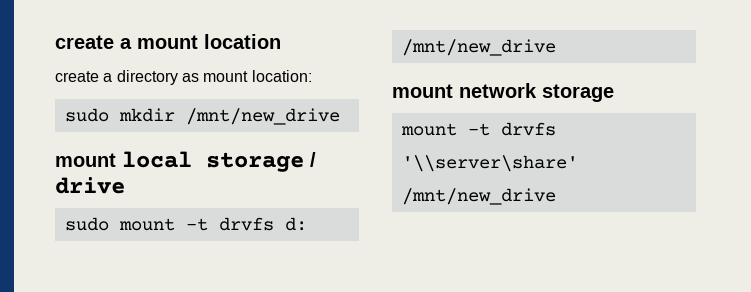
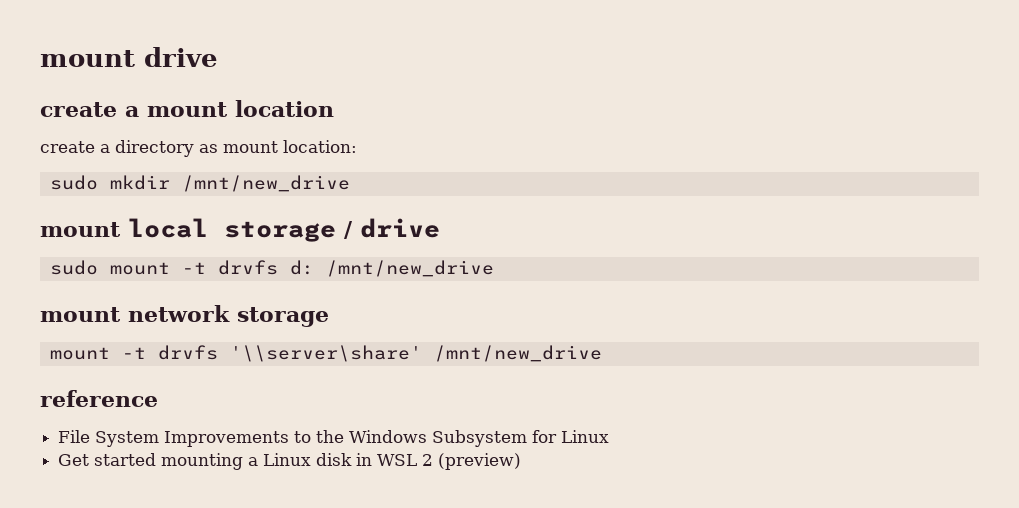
+ mount drive
+ reference
+ File System Improvements to the Windows Subsystem for Linux
+ Get started mounting a Linux disk in WSL 2 (preview)

